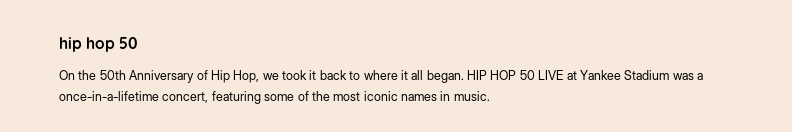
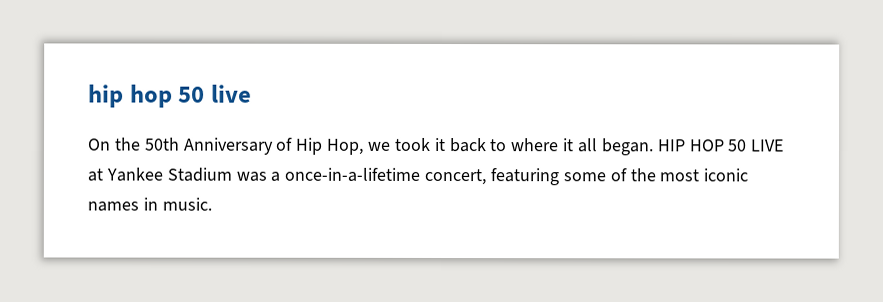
- hip hop 50
+ hip hop 50 live

